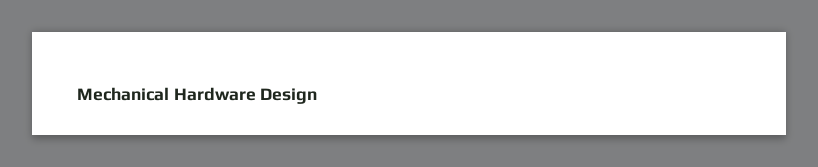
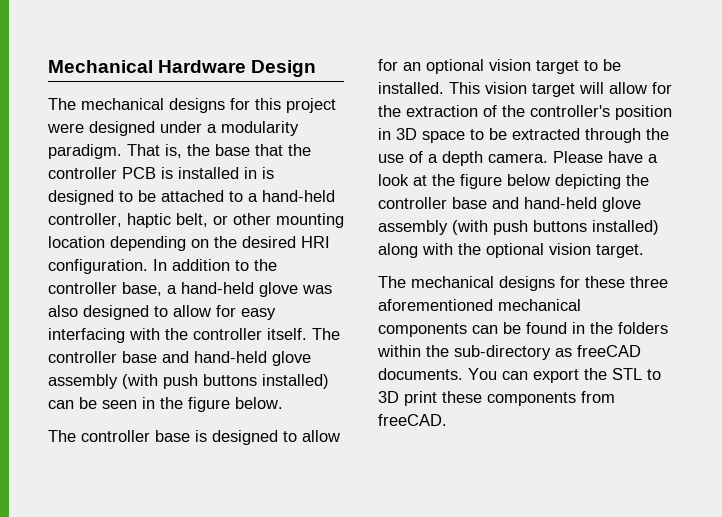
+ The mechanical designs for this project were designed under a modularity paradigm. That is, the base that the controller PCB is installed in is designed to be attached to a hand-held controller, haptic belt, or other mounting location depending on the desired HRI configuration. In addition to the controller base, a hand-held glove was also designed to allow for easy interfacing with the controller itself. The controller base and hand-held glove assembly (with push buttons installed) can be seen in the figure below.
+ The controller base is designed to allow for an optional vision target to be installed. This vision target will allow for the extraction of the controller's position in 3D space to be extracted through the use of a depth camera. Please have a look at the figure below depicting the controller base and hand-held glove assembly (with push buttons installed) along with the optional vision target.
+ The mechanical designs for these three aforementioned mechanical components can be found in the folders within the sub-directory as freeCAD documents. You can export the STL to 3D print these components from freeCAD.

